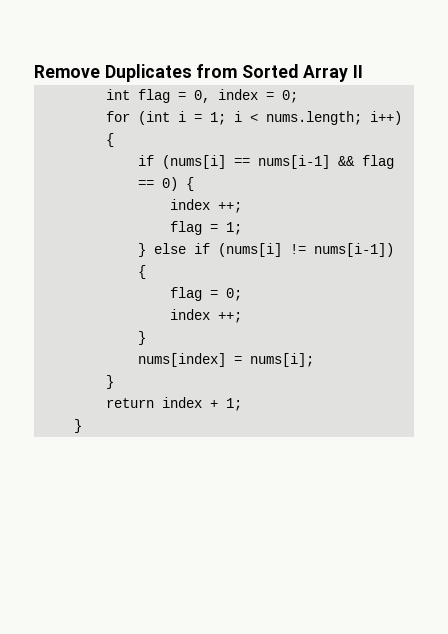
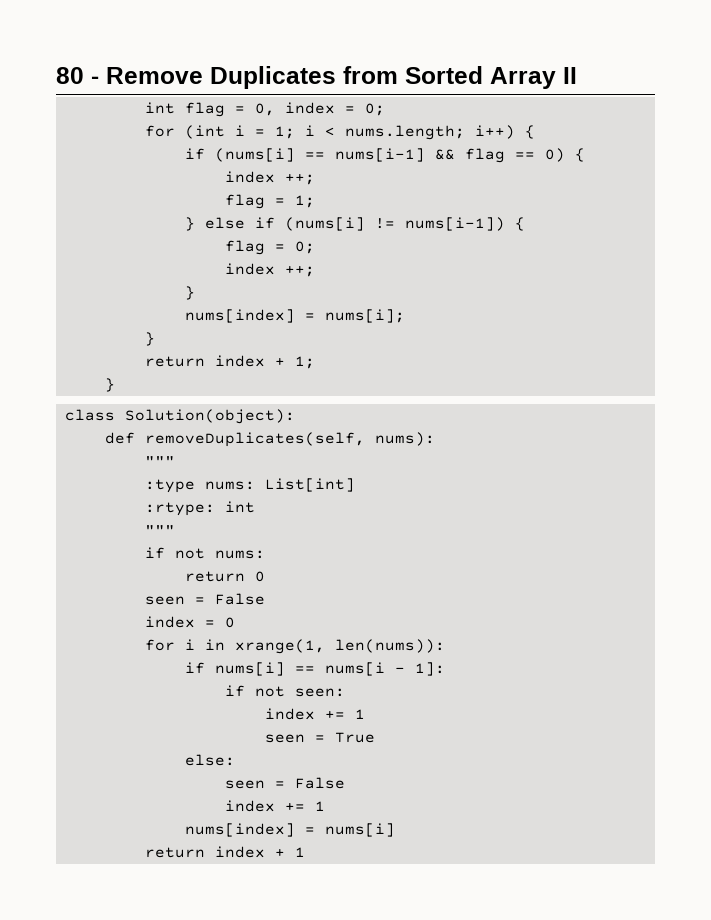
- Remove Duplicates from Sorted Array II
+ 80 - Remove Duplicates from Sorted Array II
+ class Solution(object):
+ def removeDuplicates(self, nums):
+ """
+ :type nums: List[int]
+ :rtype: int
+ """
+ if not nums:
+ return 0
+ seen = False
+ index = 0
+ for i in xrange(1, len(nums)):
+ if nums[i] == nums[i - 1]:
+ if not seen:
+ index += 1
+ seen = True
+ else:
+ seen = False
+ index += 1
+ nums[index] = nums[i]
+ return index + 1

